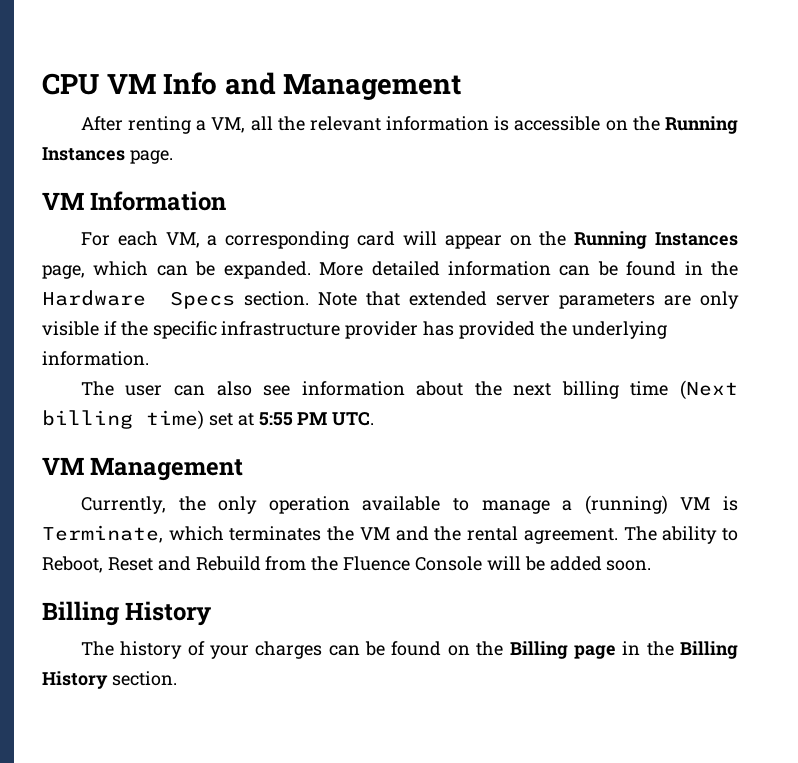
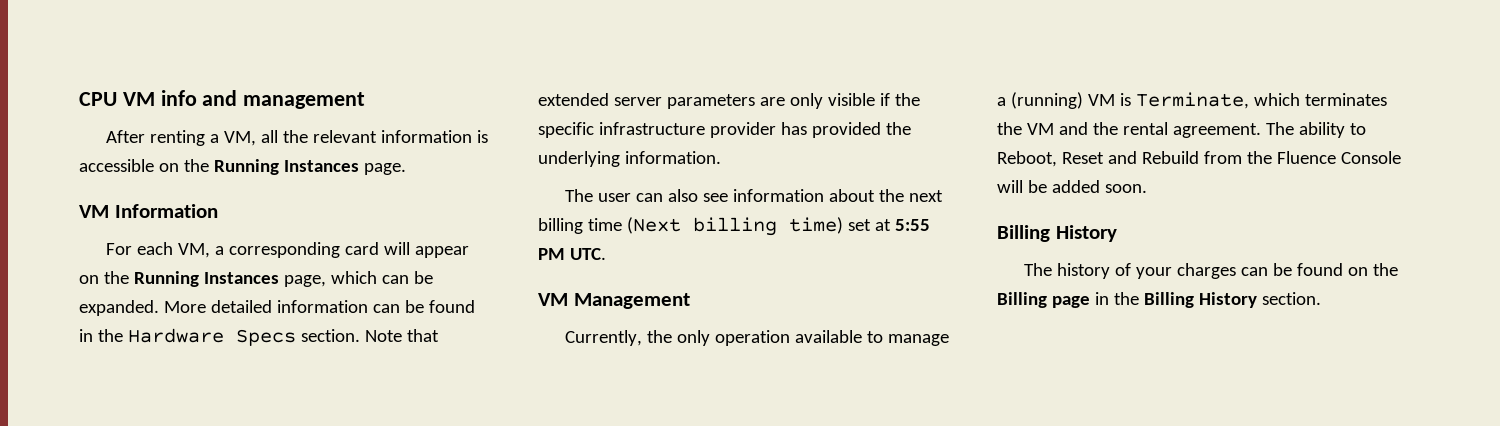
- CPU VM Info and Management
+ CPU VM info and management

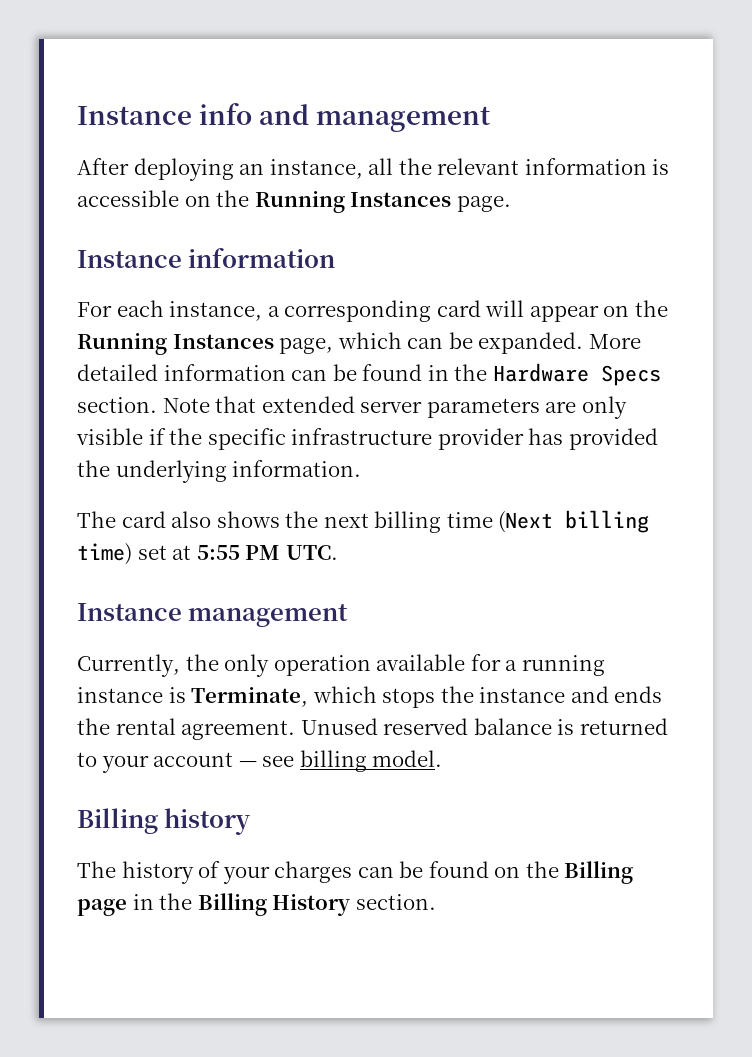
- CPU VM info and management
+ Instance info and management
- After renting a VM, all the relevant information is accessible on the Running Instances page.
+ After deploying an instance, all the relevant information is accessible on the Running Instances page.
- VM Information
+ Instance information
- For each VM, a corresponding card will appear on the Running Instances page, which can be expanded.
+ For each instance, a corresponding card will appear on the Running Instances page, which can be expanded.
- The user can also see information about the next billing time (Next billing time) set at 5:55 PM UTC.
+ The card also shows the next billing time (Next billing time) set at 5:55 PM UTC.
- VM Management
+ Instance management
- Currently, the only operation available to manage a (running) VM is Terminate, which terminates the VM and the rental agreement. The ability to Reboot, Reset and Rebuild from the Fluence Console will be added soon.
- Billing History
+ Currently, the only operation available for a running instance is Terminate, which stops the instance and ends the rental agreement. Unused reserved balance is returned to your account — see billing model.
+ Billing history

